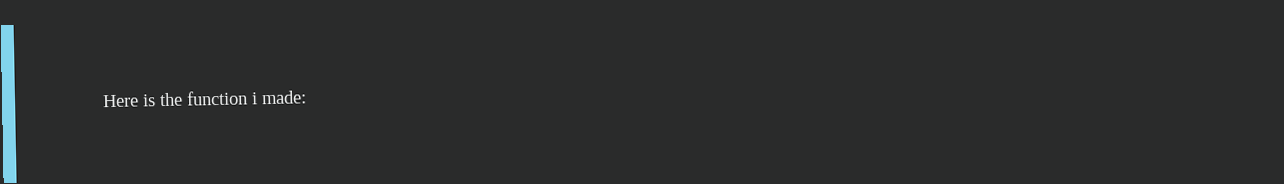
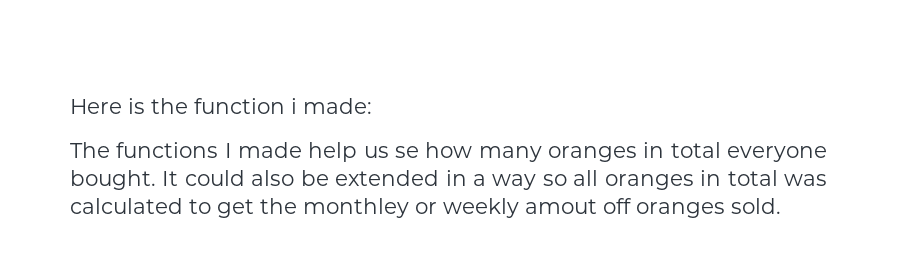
+ The functions I made help us se how many oranges in total everyone bought. It could also be extended in a way so all oranges in total was calculated to get the monthley or weekly amout off oranges sold.

